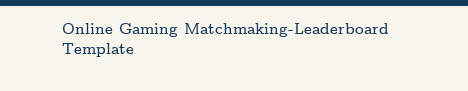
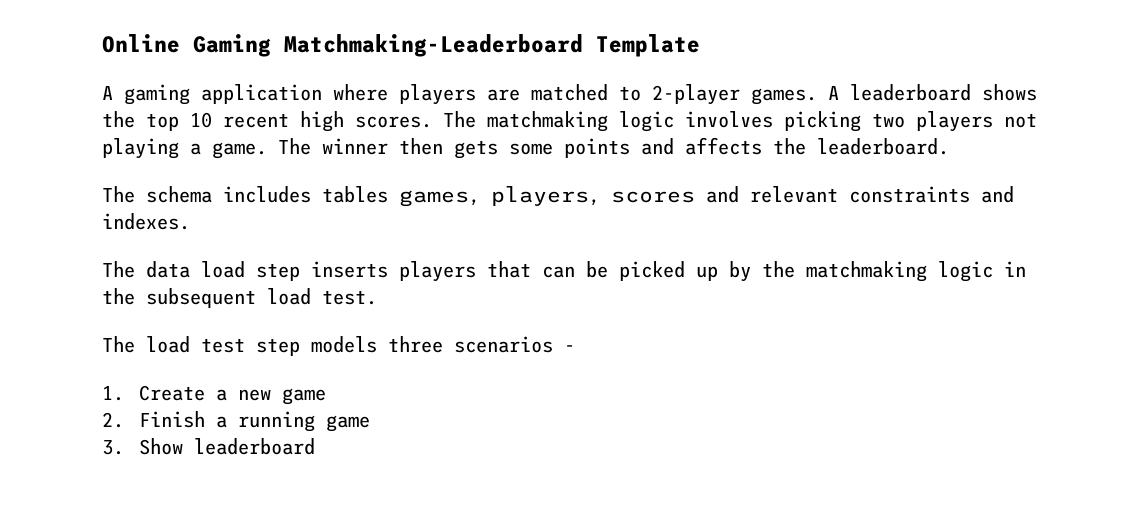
+ A gaming application where players are matched to 2-player games. A leaderboard shows the top 10 recent high scores. The matchmaking logic involves picking two players not playing a game. The winner then gets some points and affects the leaderboard.
+ The schema includes tables games, players, scores and relevant constraints and indexes.
+ The data load step inserts players that can be picked up by the matchmaking logic in the subsequent load test.
+ The load test step models three scenarios -
+ 1. Create a new game
+ 2. Finish a running game
+ 3. Show leaderboard

